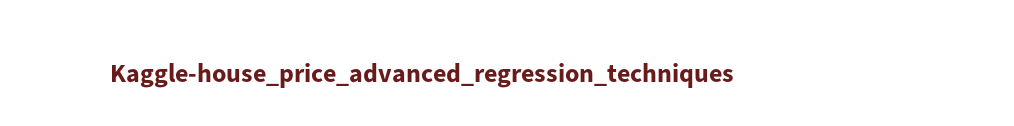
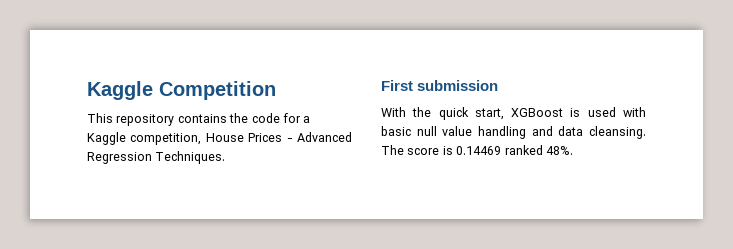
- Kaggle-house_price_advanced_regression_techniques
+ Kaggle Competition
+ This repository contains the code for a Kaggle competition, House Prices - Advanced Regression Techniques.
+ First submission
+ With the quick start, XGBoost is used with basic null value handling and data cleansing. The score is 0.14469 ranked 48%.

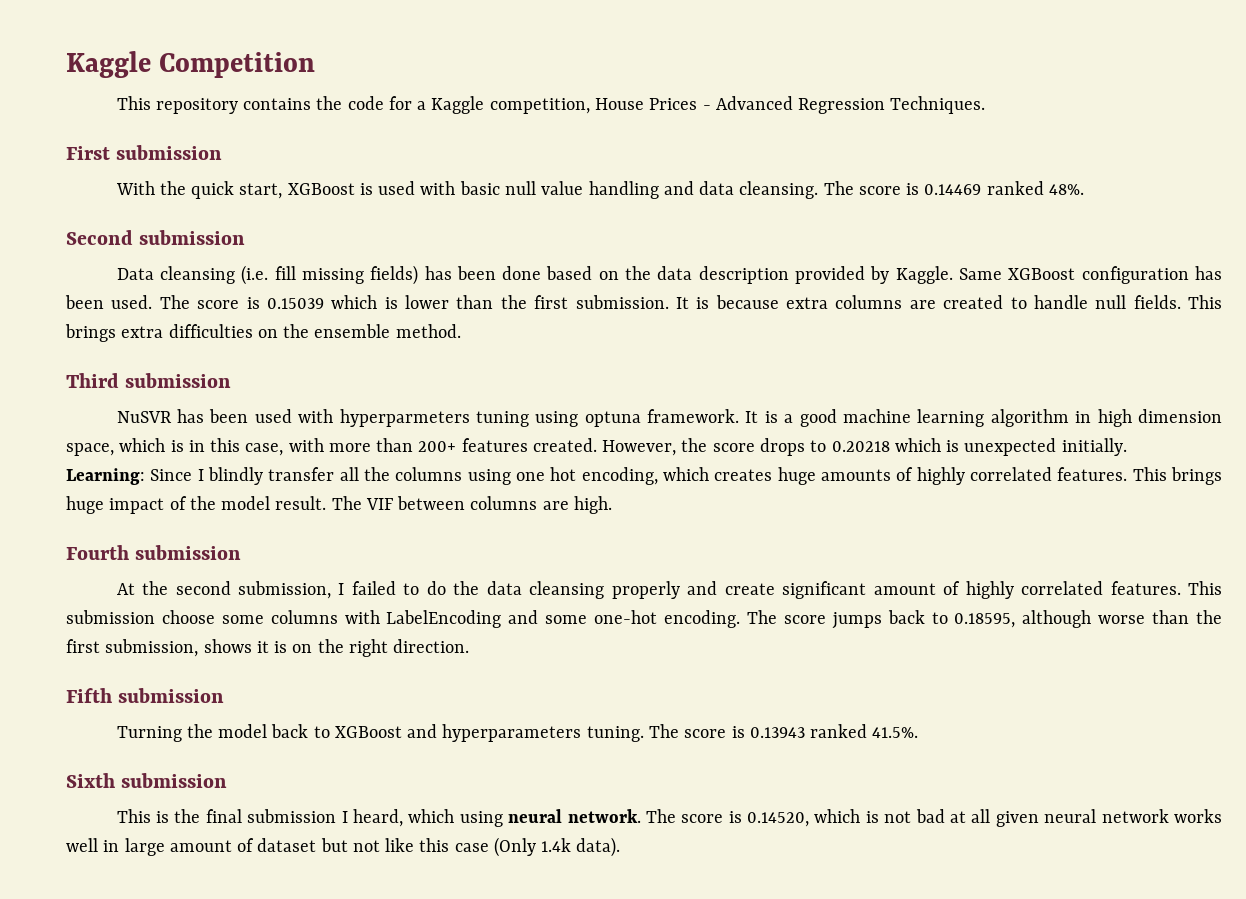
+ Second submission
+ Data cleansing (i.e. fill missing fields) has been done based on the data description provided by Kaggle. Same XGBoost configuration has been used. The score is 0.15039 which is lower than the first submission. It is because extra columns are created to handle null fields. This brings extra difficulties on the ensemble method.
+ Third submission
+ NuSVR has been used with hyperparmeters tuning using optuna framework. It is a good machine learning algorithm in high dimension space, which is in this case, with more than 200+ features created. However, the score drops to 0.20218 which is unexpected initially.
+ Learning: Since I blindly transfer all the columns using one hot encoding, which creates huge amounts of highly correlated features. This brings huge impact of the model result. The VIF between columns are high.
+ Fourth submission
+ At the second submission, I failed to do the data cleansing properly and create significant amount of highly correlated features. This submission choose some columns with LabelEncoding and some one-hot encoding. The score jumps back to 0.18595, although worse than the first submission, shows it is on the right direction.
+ Fifth submission
+ Turning the model back to XGBoost and hyperparameters tuning. The score is 0.13943 ranked 41.5%.
+ Sixth submission
+ This is the final submission I heard, which using neural network. The score is 0.14520, which is not bad at all given neural network works well in large amount of dataset but not like this case (Only 1.4k data).

